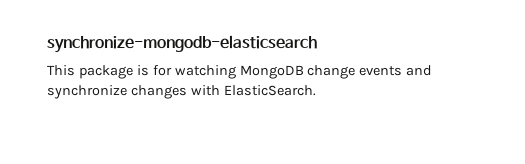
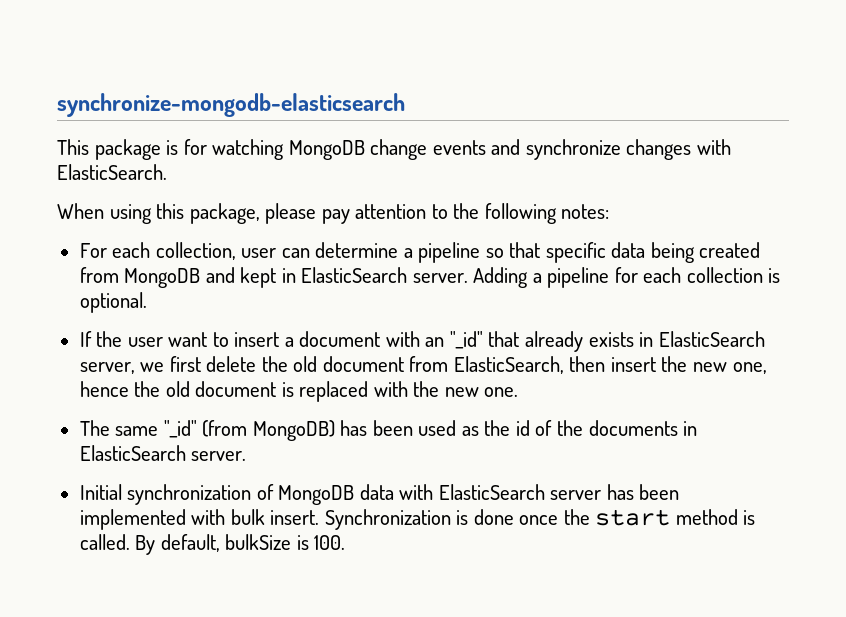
+ When using this package, please pay attention to the following notes:
+ For each collection, user can determine a pipeline so that specific data being created from MongoDB and kept in ElasticSearch server. Adding a pipeline for each collection is optional.
+ If the user want to insert a document with an "_id" that already exists in ElasticSearch server, we first delete the old document from ElasticSearch, then insert the new one, hence the old document is replaced with the new one.
+ The same "_id" (from MongoDB) has been used as the id of the documents in ElasticSearch server.
+ Initial synchronization of MongoDB data with ElasticSearch server has been implemented with bulk insert. Synchronization is done once the start method is called. By default, bulkSize is 100.

